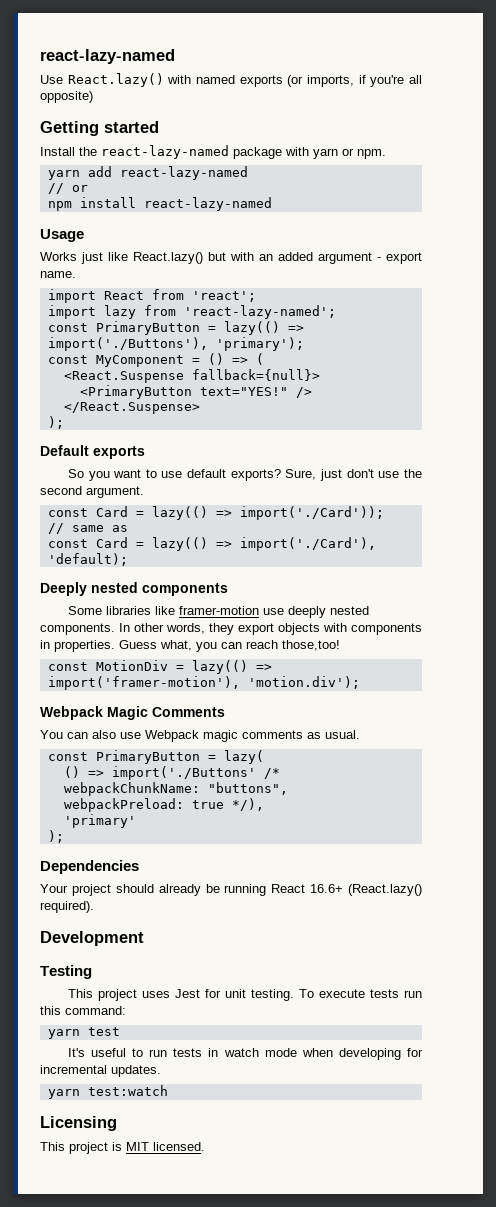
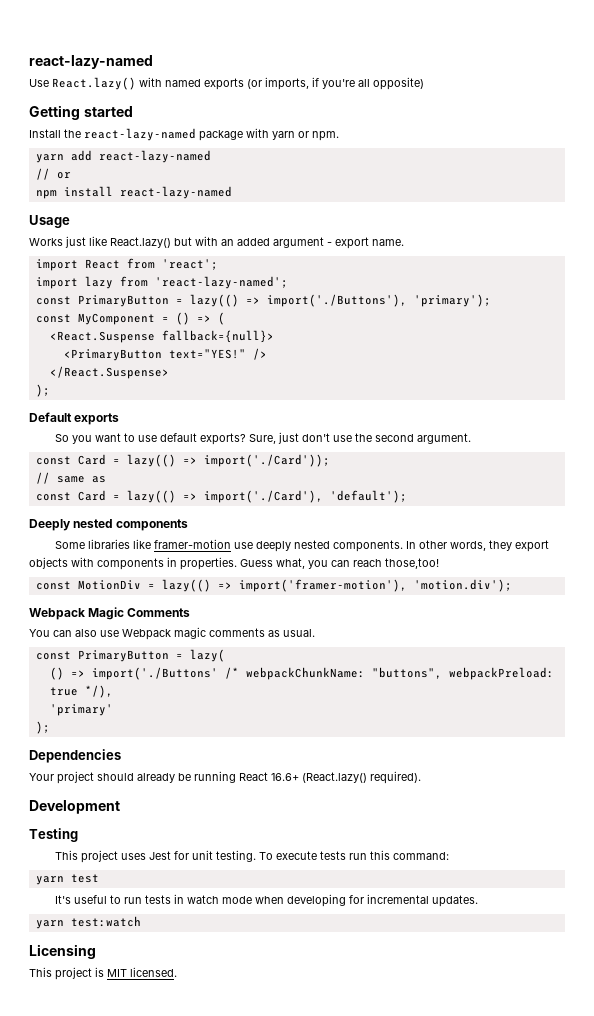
- const Card = lazy(() => import('./Card'), 'default);
+ const Card = lazy(() => import('./Card'), 'default');

